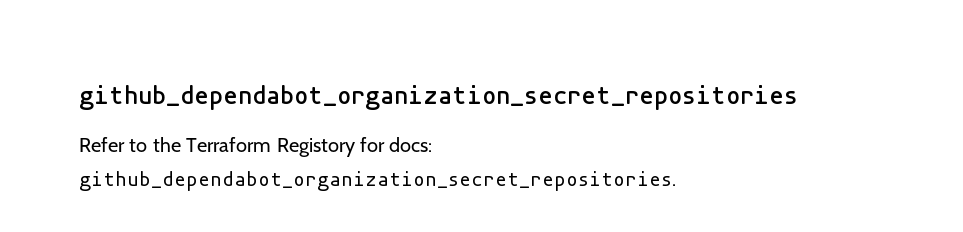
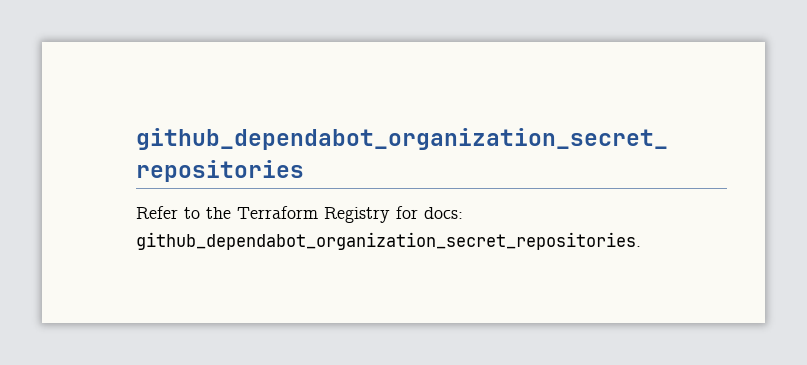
- Refer to the Terraform Registory for docs: github_dependabot_organization_secret_repositories.
+ Refer to the Terraform Registry for docs: github_dependabot_organization_secret_repositories.

